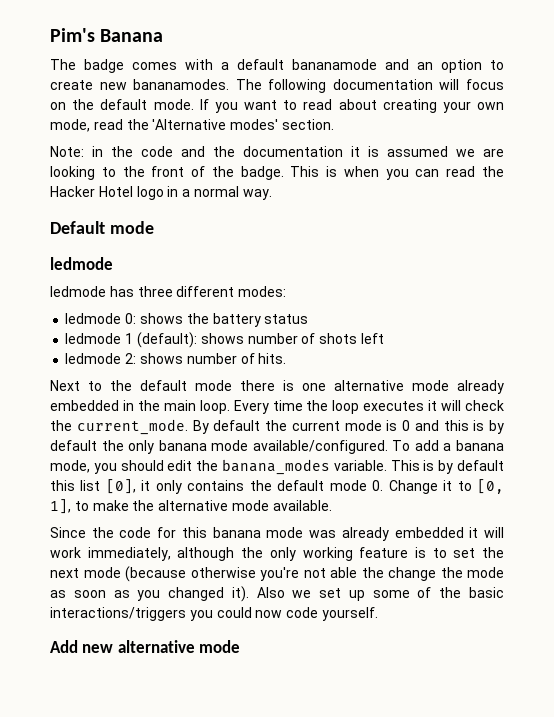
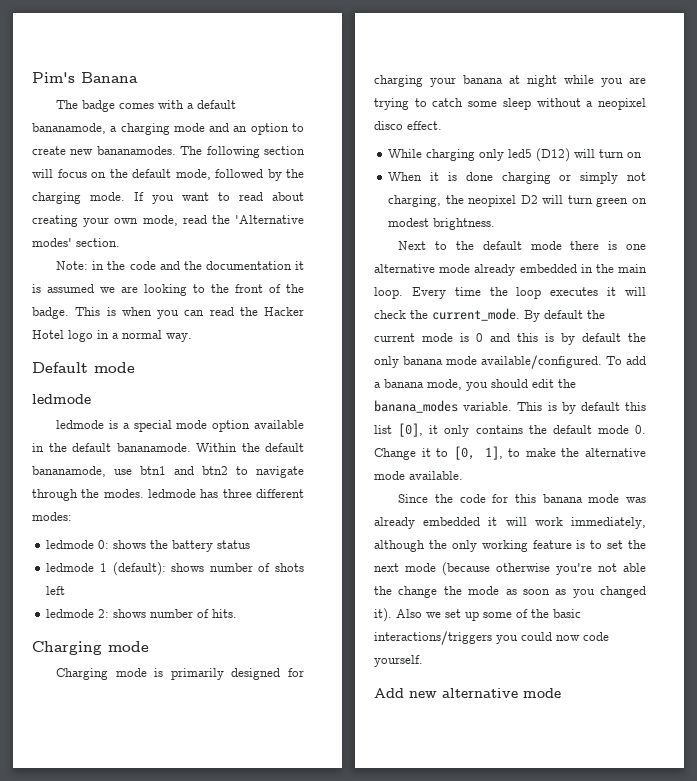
- The badge comes with a default bananamode and an option to create new bananamodes.
+ The badge comes with a default bananamode, a charging mode and an option to create new bananamodes.
- The following documentation will focus on the default mode.
+ The following section will focus on the default mode, followed by the charging mode.
- ledmode has three different modes:
+ ledmode is a special mode option available in the default bananamode. Within the default bananamode, use btn1 and btn2 to navigate through the modes. ledmode has three different modes:
  ledmode 2: shows number of hits.
+ Charging mode
+ Charging mode is primarily designed for charging your banana at night while you are trying to catch some sleep without a neopixel disco effect.
+ While charging only led5 (D12) will turn on
+ When it is done charging or simply not charging, the neopixel D2 will turn green on modest brightness.

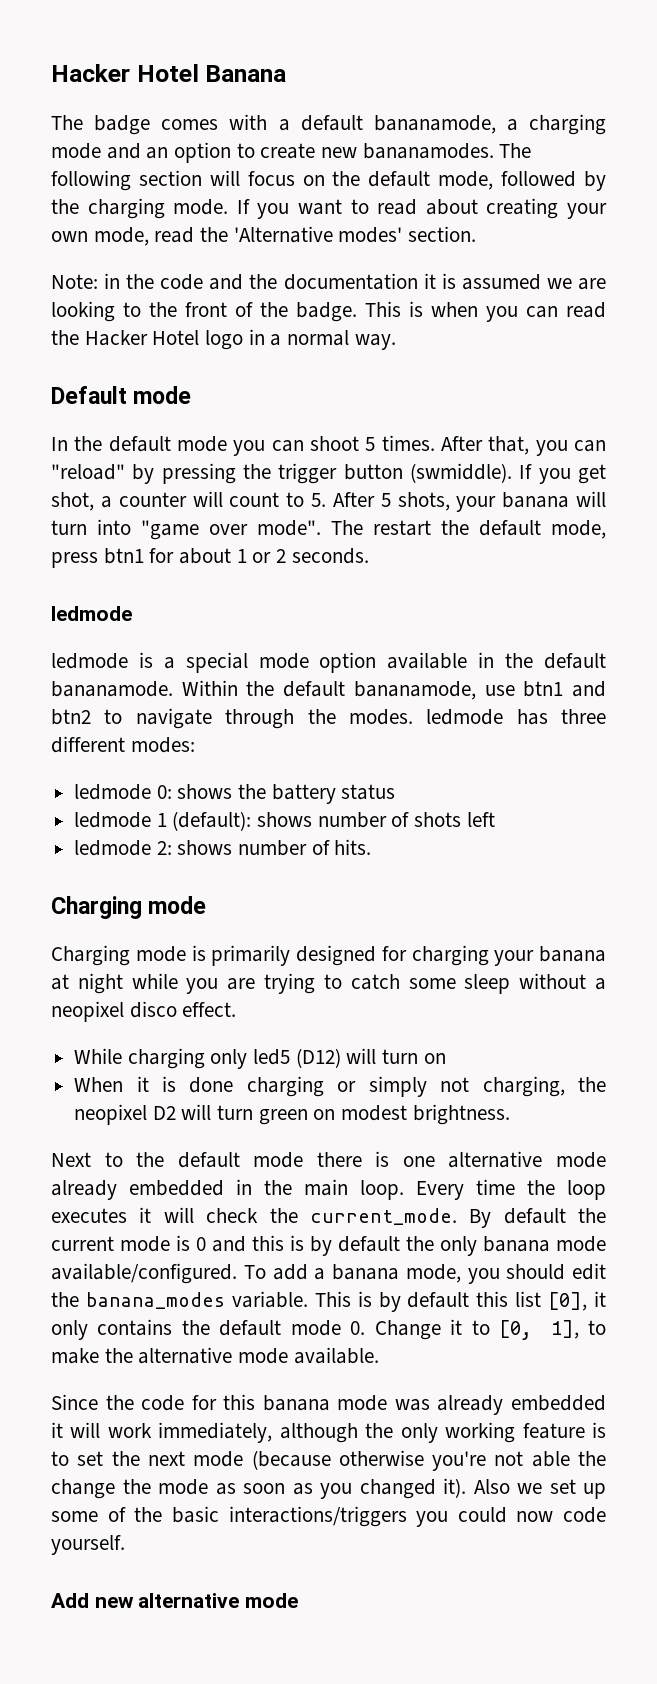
- Pim's Banana
+ Hacker Hotel Banana
+ In the default mode you can shoot 5 times. After that, you can "reload" by pressing the trigger button (swmiddle). If you get shot, a counter will count to 5. After 5 shots, your banana will turn into "game over mode". The restart the default mode, press btn1 for about 1 or 2 seconds.

